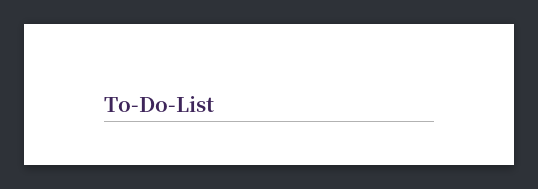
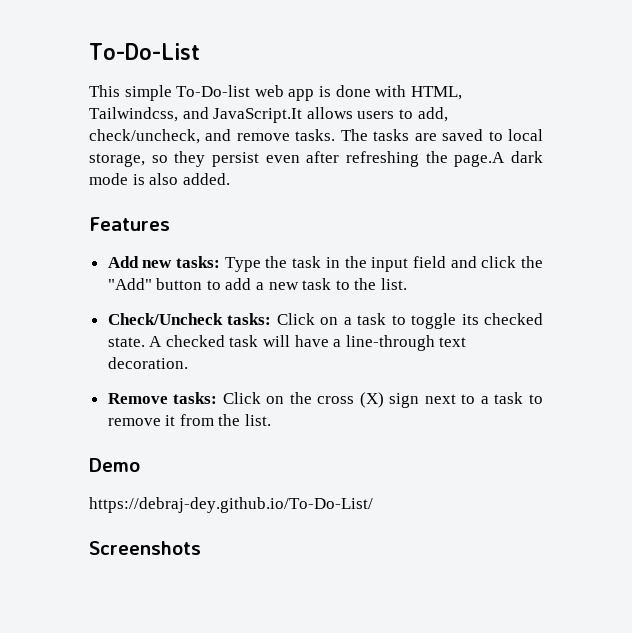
+ This simple To-Do-list web app is done with HTML, Tailwindcss, and JavaScript.It allows users to add, check/uncheck, and remove tasks. The tasks are saved to local storage, so they persist even after refreshing the page.A dark mode is also added.
+ Features
+ Add new tasks: Type the task in the input field and click the "Add" button to add a new task to the list.
+ Check/Uncheck tasks: Click on a task to toggle its checked state. A checked task will have a line-through text decoration.
+ Remove tasks: Click on the cross (X) sign next to a task to remove it from the list.
+ Demo
+ https://debraj-dey.github.io/To-Do-List/
+ Screenshots

